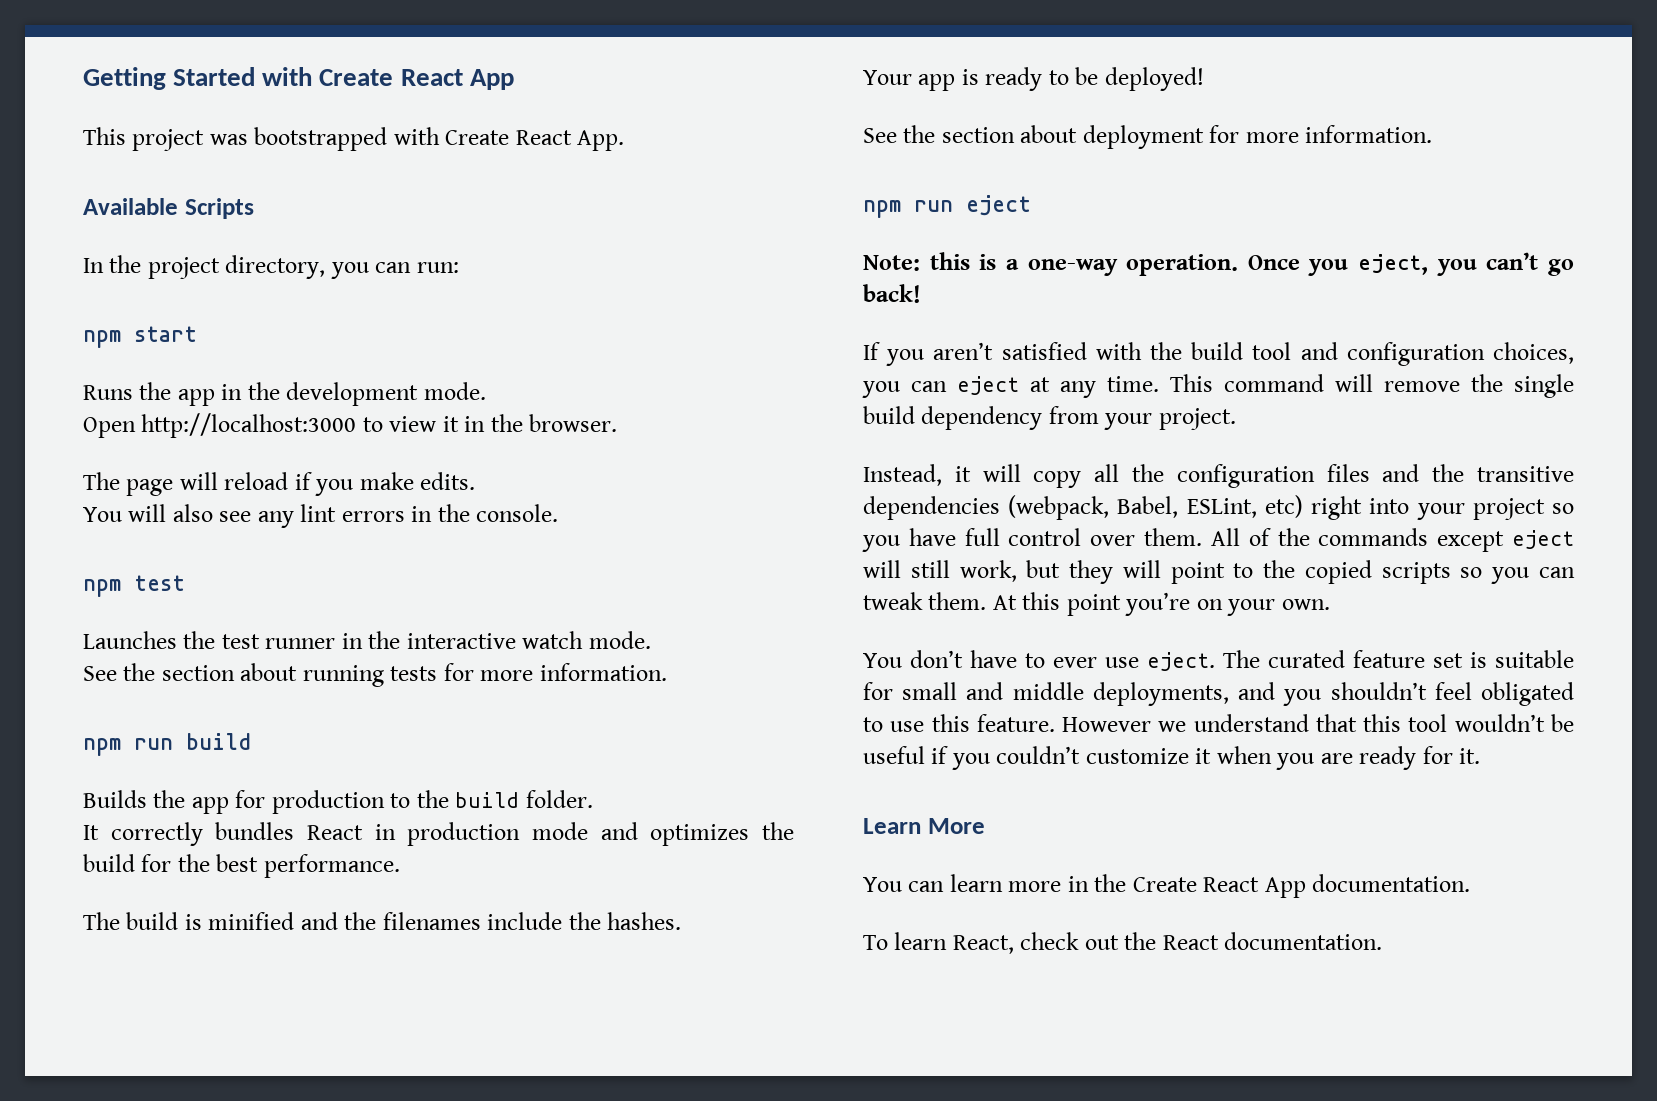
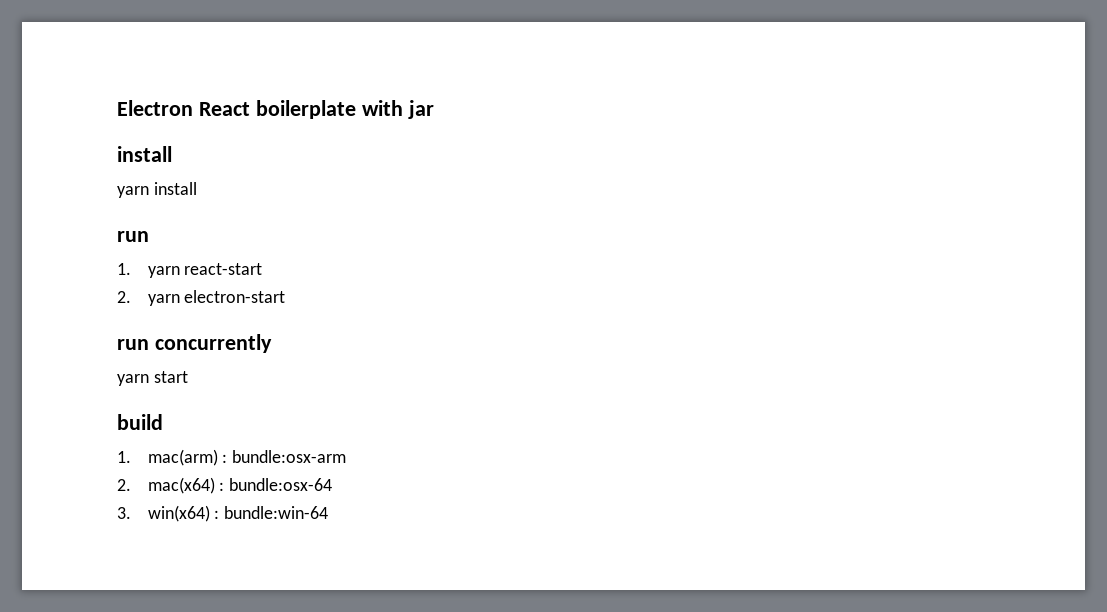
- Getting Started with Create React App
- This project was bootstrapped with Create React App.
- Available Scripts
- In the project directory, you can run:
- npm start
- Runs the app in the development mode.
- Open http://localhost:3000 to view it in the browser.
- The page will reload if you make edits.
- You will also see any lint errors in the console.
- npm test
- Launches the test runner in the interactive watch mode.
- See the section about running tests for more information.
- npm run build
- Builds the app for production to the build folder.
- It correctly bundles React in production mode and optimizes the build for the best performance.
- The build is minified and the filenames include the hashes.
- Your app is ready to be deployed!
- See the section about deployment for more information.
- npm run eject
- Note: this is a one-way operation. Once you eject, you can’t go back!
- If you aren’t satisfied with the build tool and configuration choices, you can eject at any time. This command will remove the single build dependency from your project.
- Instead, it will copy all the configuration files and the transitive dependencies (webpack, Babel, ESLint, etc) right into your project so you have full control over them. All of the commands except eject will still work, but they will point to the copied scripts so you can tweak them. At this point you’re on your own.
- You don’t have to ever use eject. The curated feature set is suitable for small and middle deployments, and you shouldn’t feel obligated to use this feature. However we understand that this tool wouldn’t be useful if you couldn’t customize it when you are ready for it.
- Learn More
- You can learn more in the Create React App documentation.
- To learn React, check out the React documentation.
+ Electron React boilerplate with jar
+ install
+ yarn install
+ run
+ 1. yarn react-start
+ 2. yarn electron-start
+ run concurrently
+ yarn start
+ build
+ 1. mac(arm) : bundle:osx-arm
+ 2. mac(x64) : bundle:osx-64
+ 3. win(x64) : bundle:win-64

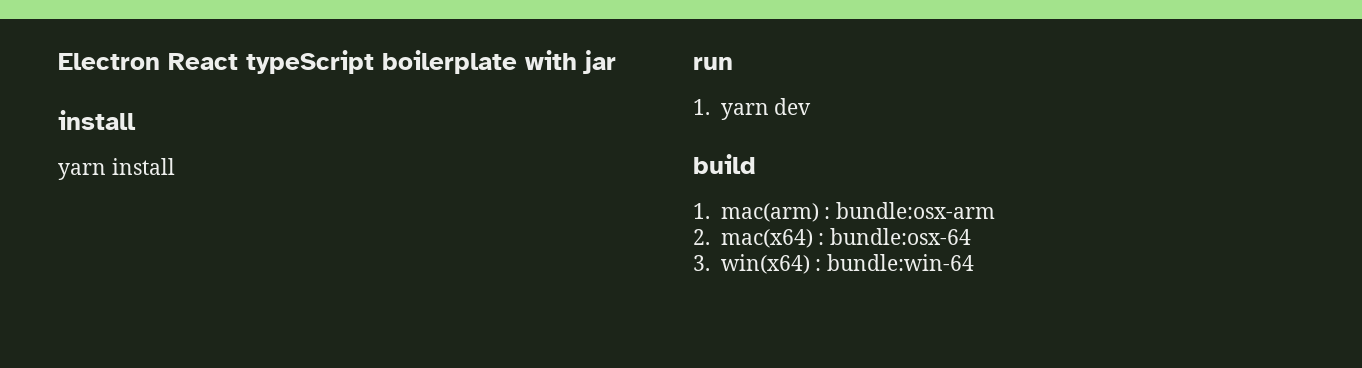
- Electron React boilerplate with jar
+ Electron React typeScript boilerplate with jar
- 1. yarn react-start
- 2. yarn electron-start
- run concurrently
- yarn start
+ 1. yarn dev

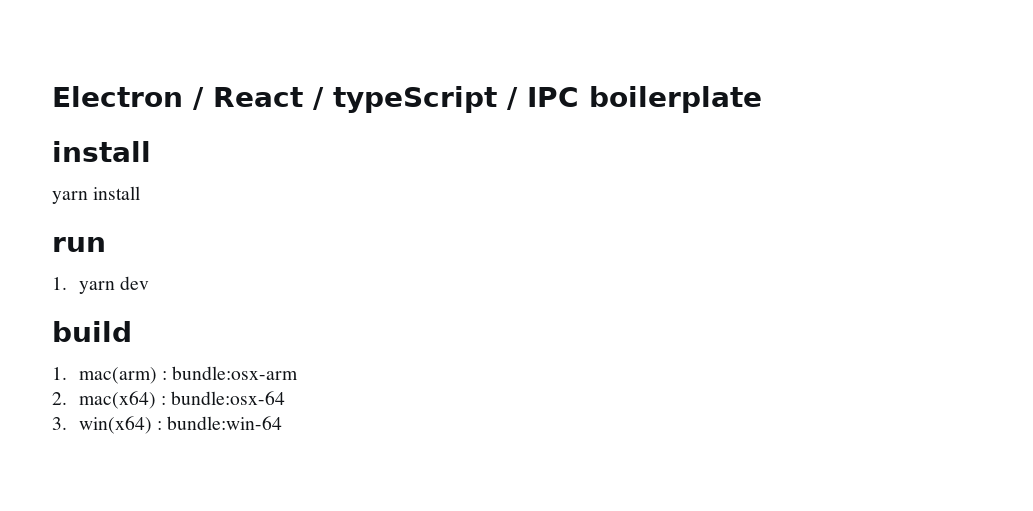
- Electron React typeScript boilerplate with jar
+ Electron / React / typeScript / IPC boilerplate

